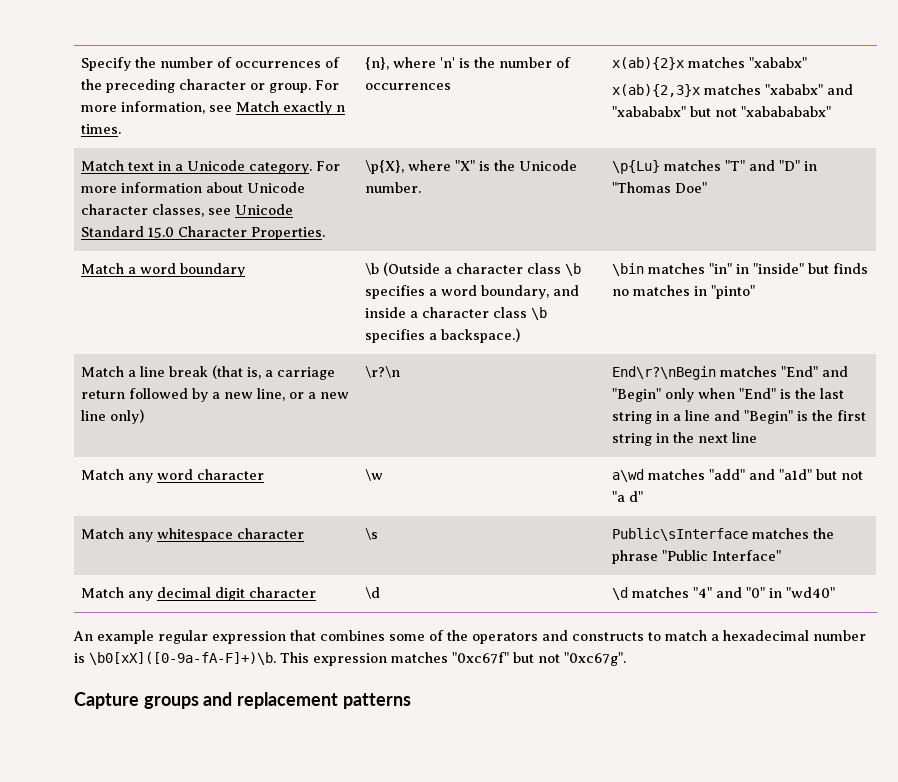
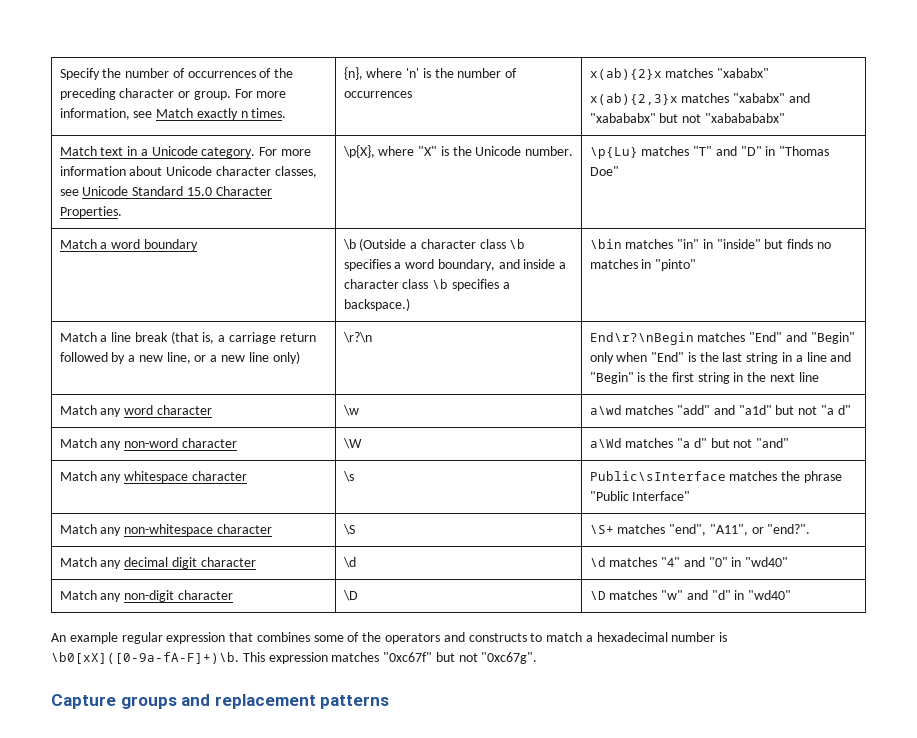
+ Match any non-word character | \W | a\Wd matches "a d" but not "and"
+ Match any non-whitespace character | \S | \S+ matches "end", "A11", or "end?".
+ Match any non-digit character | \D | \D matches "w" and "d" in "wd40"

